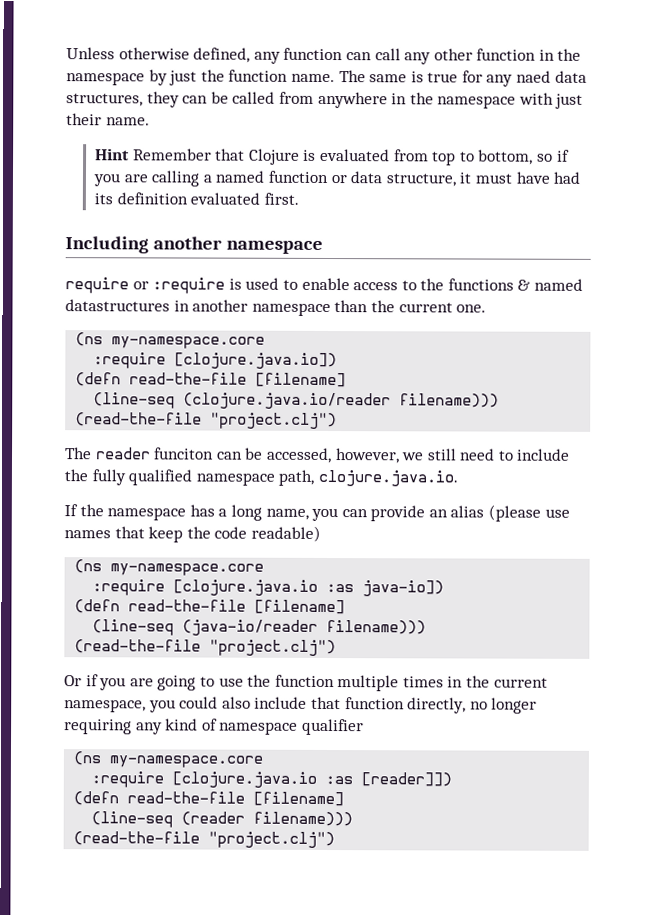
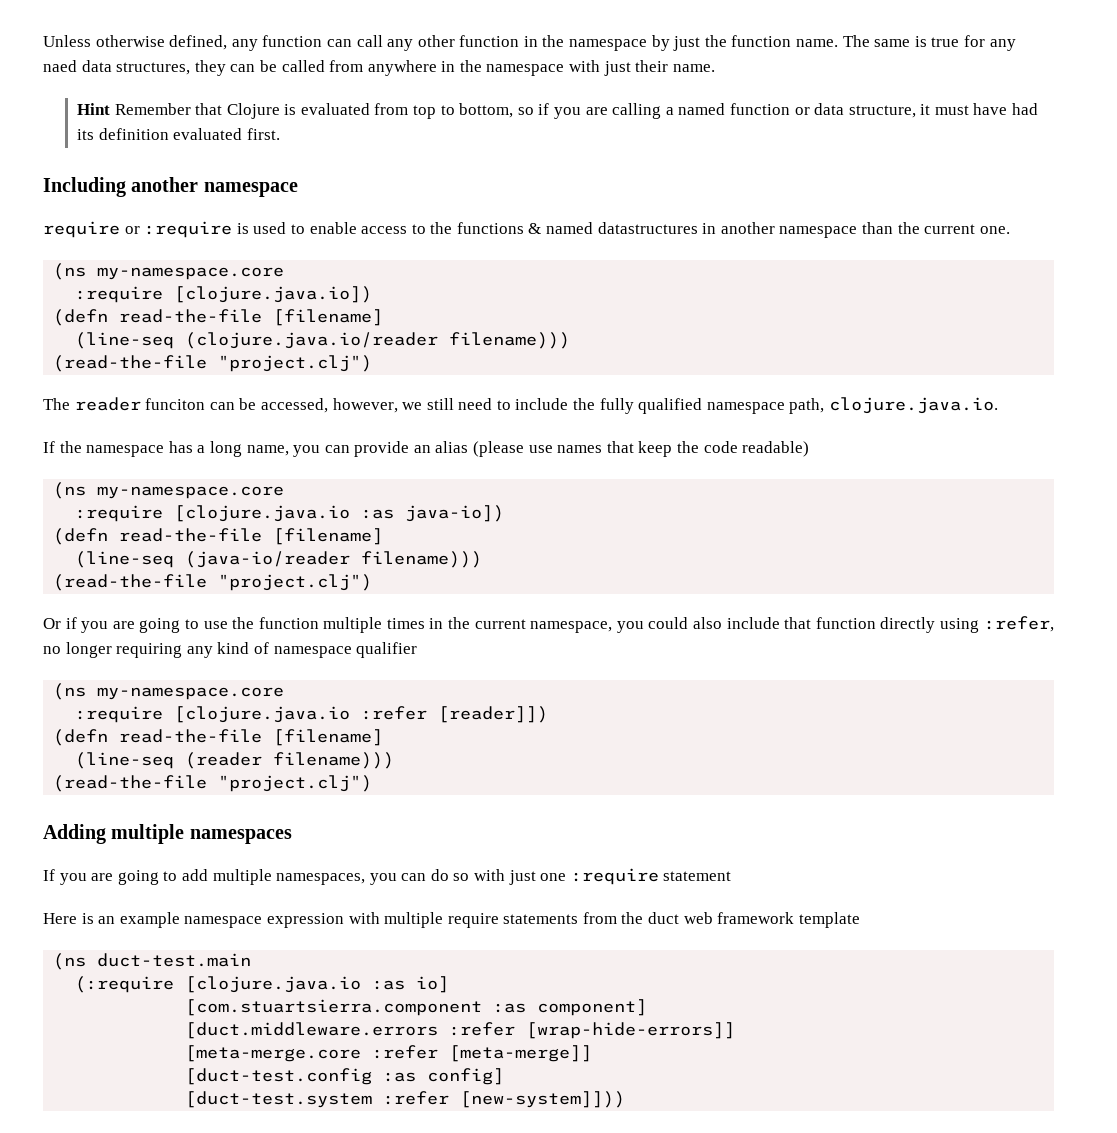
- Or if you are going to use the function multiple times in the current namespace, you could also include that function directly, no longer requiring any kind of namespace qualifier
+ Or if you are going to use the function multiple times in the current namespace, you could also include that function directly using :refer, no longer requiring any kind of namespace qualifier
- :require [clojure.java.io :as [reader]])
+ :require [clojure.java.io :refer [reader]])
+ Adding multiple namespaces
+ If you are going to add multiple namespaces, you can do so with just one :require statement
+ Here is an example namespace expression with multiple require statements from the duct web framework template
+ (ns duct-test.main
+ (:require [clojure.java.io :as io]
+ [com.stuartsierra.component :as component]
+ [duct.middleware.errors :refer [wrap-hide-errors]]
+ [meta-merge.core :refer [meta-merge]]
+ [duct-test.config :as config]
+ [duct-test.system :refer [new-system]]))

